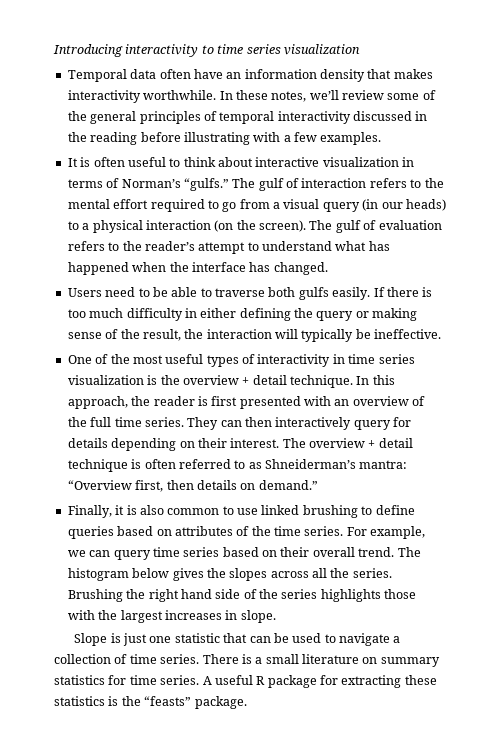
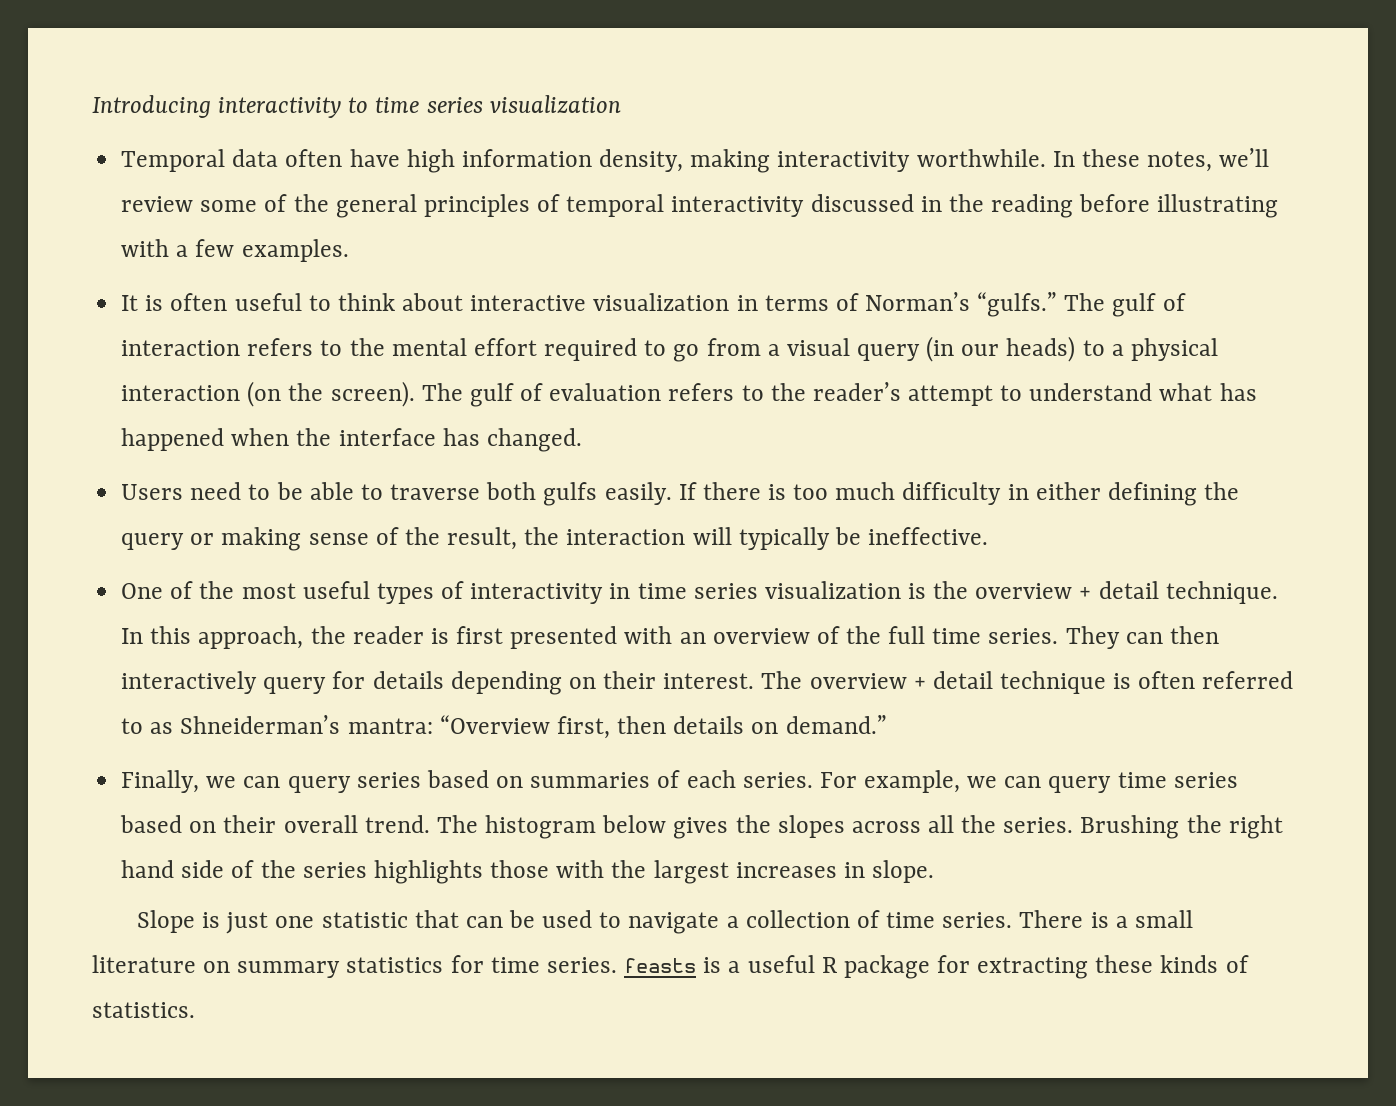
- Temporal data often have an information density that makes interactivity worthwhile.
+ Temporal data often have high information density, making interactivity worthwhile.
- Finally, it is also common to use linked brushing to define queries based on attributes of the time series.
+ Finally, we can query series based on summaries of each series.
- There is a small literature on summary statistics for time series. A useful R package for extracting these statistics is the “feasts” package.
+ There is a small literature on summary statistics for time series. feasts is a useful R package for extracting these kinds of statistics.

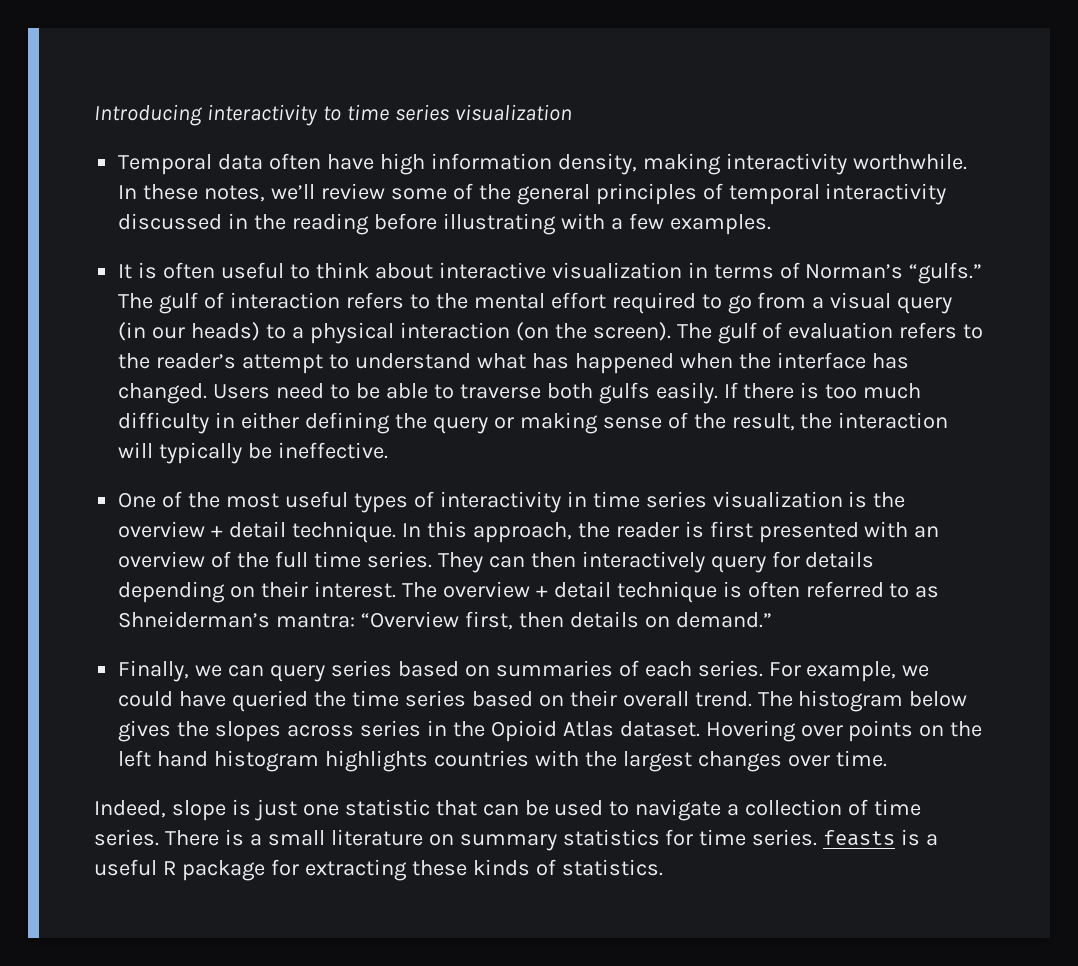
- The gulf of evaluation refers to the reader’s attempt to understand what has happened when the interface has changed.
- Users need to be able to traverse both gulfs easily.
+ The gulf of evaluation refers to the reader’s attempt to understand what has happened when the interface has changed. Users need to be able to traverse both gulfs easily.
- For example, we can query time series based on their overall trend.
+ For example, we could have queried the time series based on their overall trend.
- The histogram below gives the slopes across all the series. Brushing the right hand side of the series highlights those with the largest increases in slope.
- Slope is just one statistic that can be used to navigate a collection of time series.
+ The histogram below gives the slopes across series in the Opioid Atlas dataset. Hovering over points on the left hand histogram highlights countries with the largest changes over time.
+ Indeed, slope is just one statistic that can be used to navigate a collection of time series.

